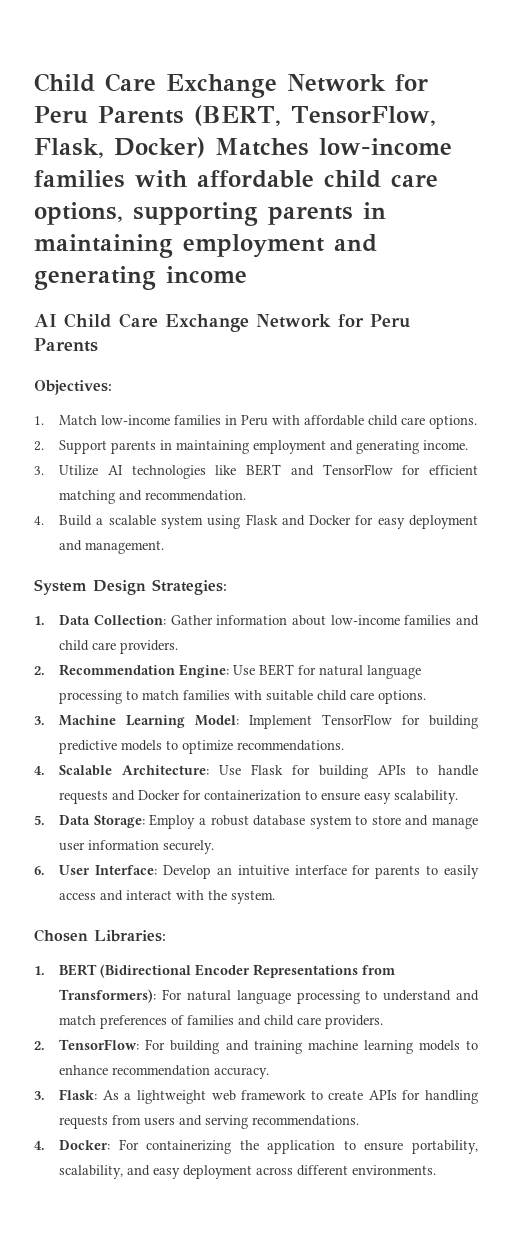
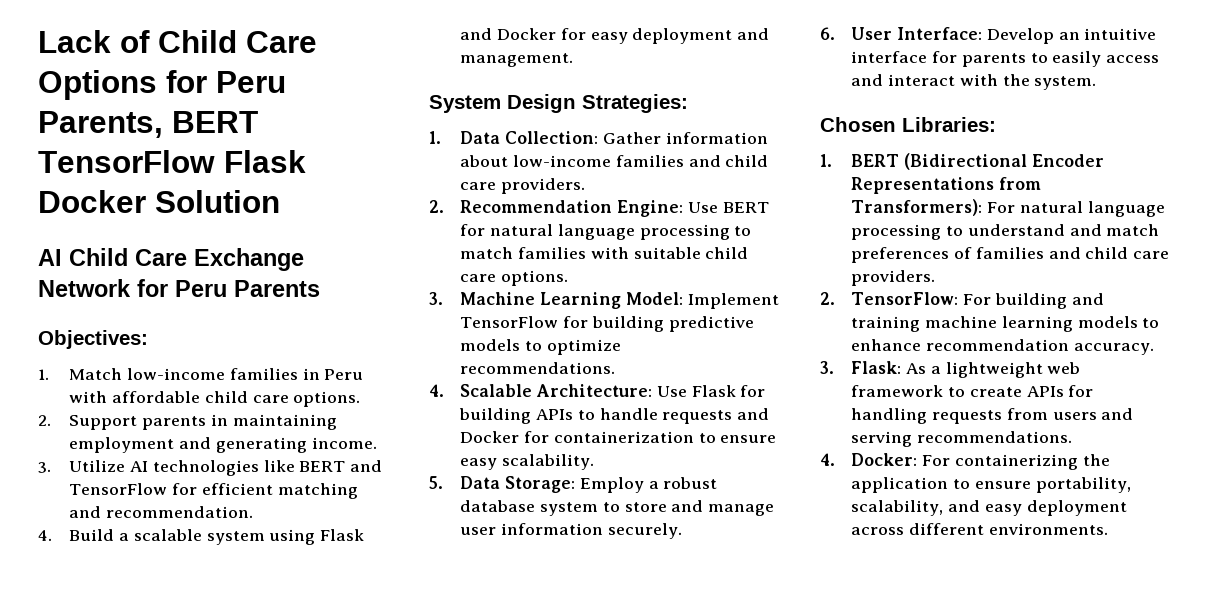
- Child Care Exchange Network for Peru Parents (BERT, TensorFlow, Flask, Docker) Matches low-income families with affordable child care options, supporting parents in maintaining employment and generating income
+ Lack of Child Care Options for Peru Parents, BERT TensorFlow Flask Docker Solution

